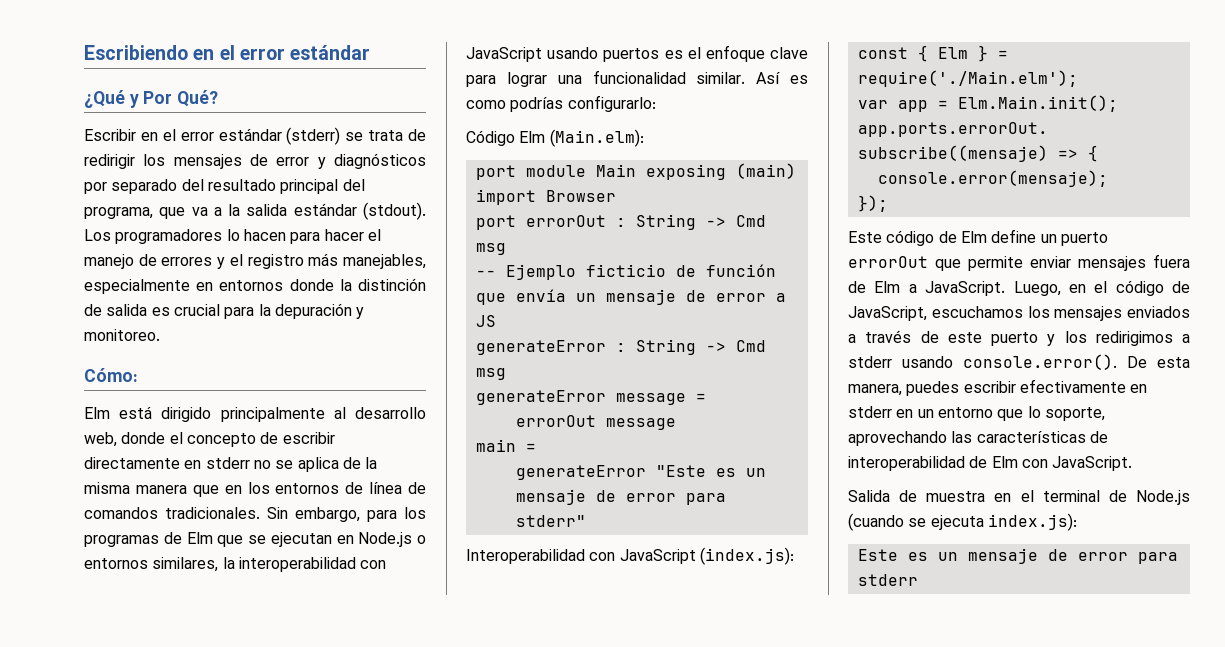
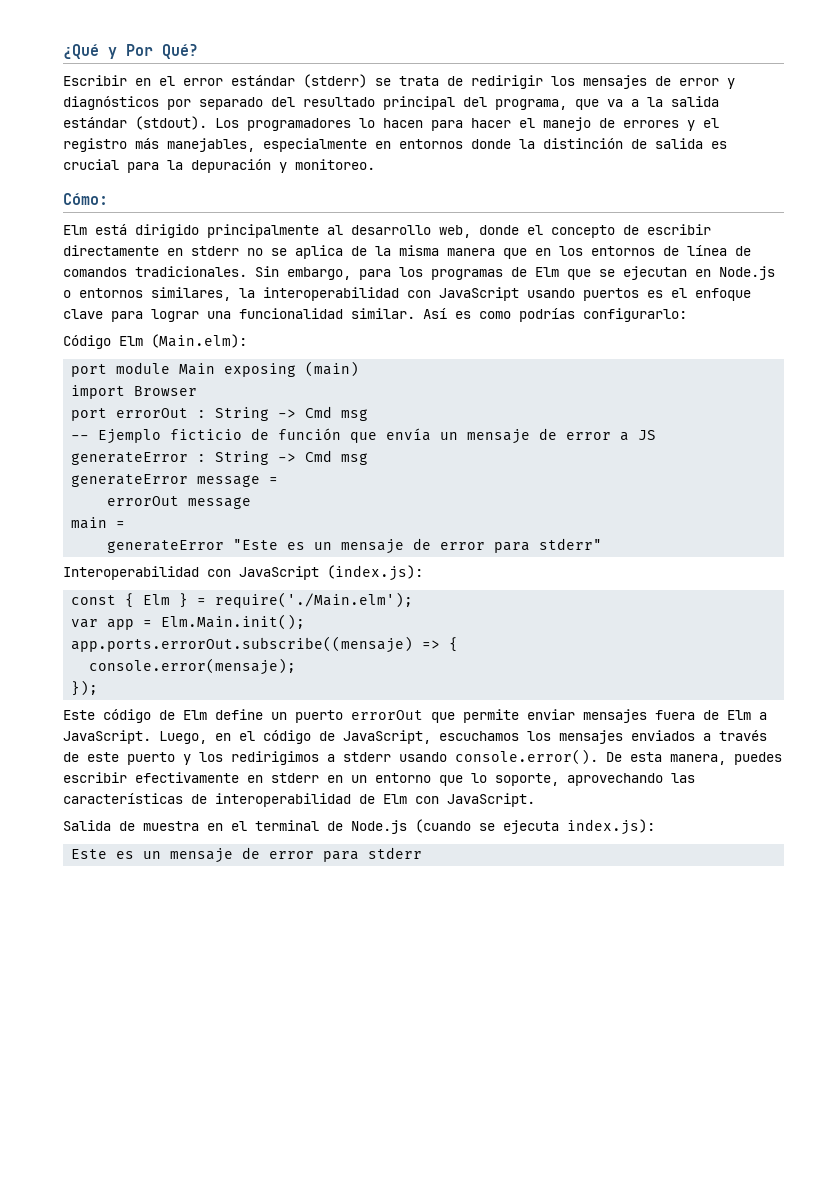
- Escribiendo en el error estándar

